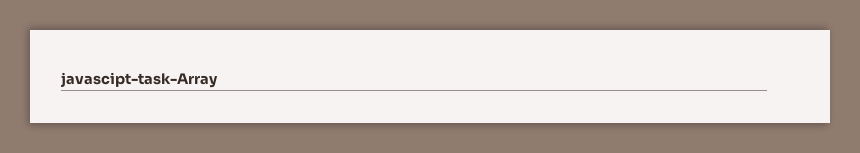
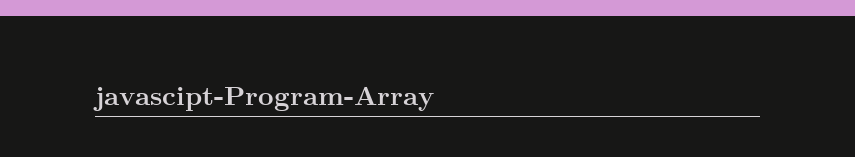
- javascipt-task-Array
+ javascipt-Program-Array

